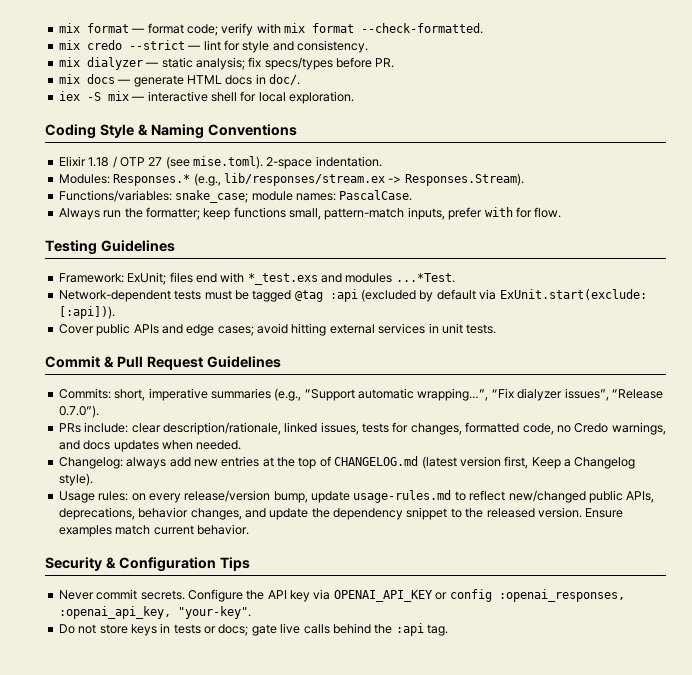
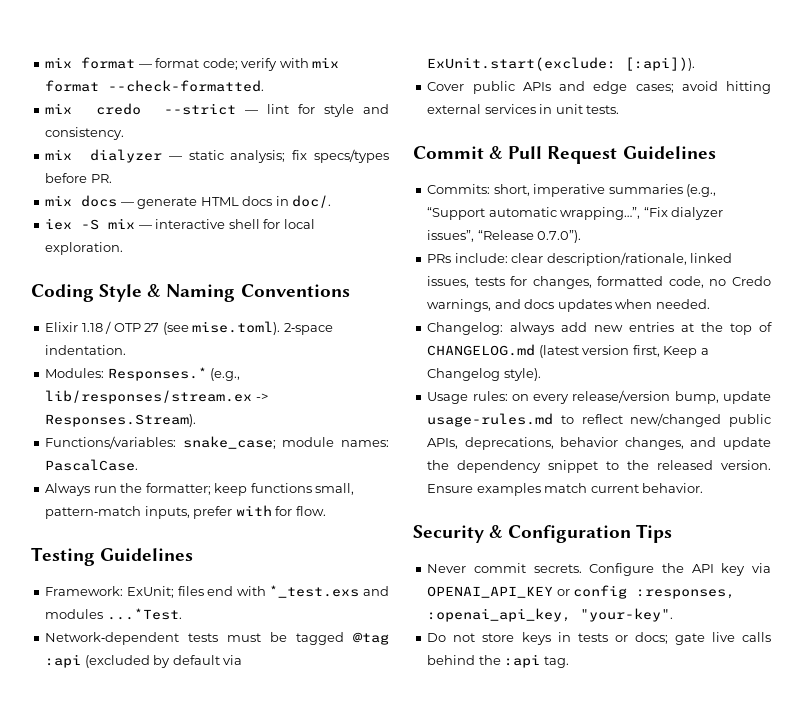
- Configure the API key via OPENAI_API_KEY or config :openai_responses, :openai_api_key, "your-key".
+ Configure the API key via OPENAI_API_KEY or config :responses, :openai_api_key, "your-key".

